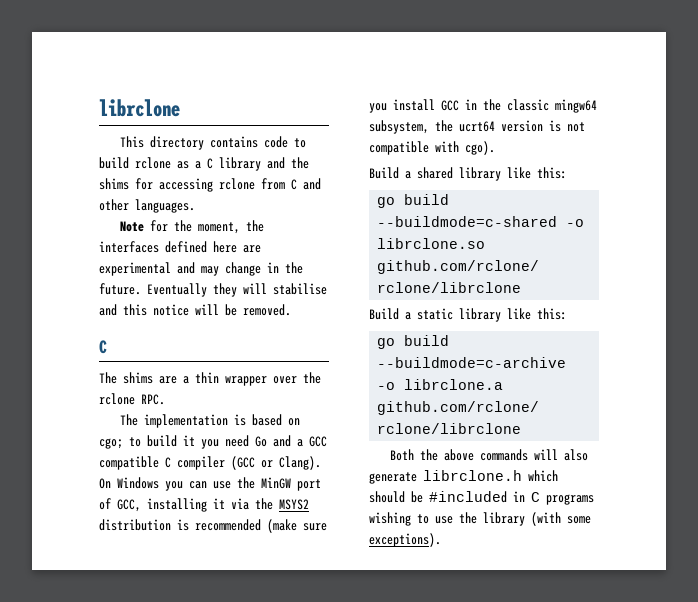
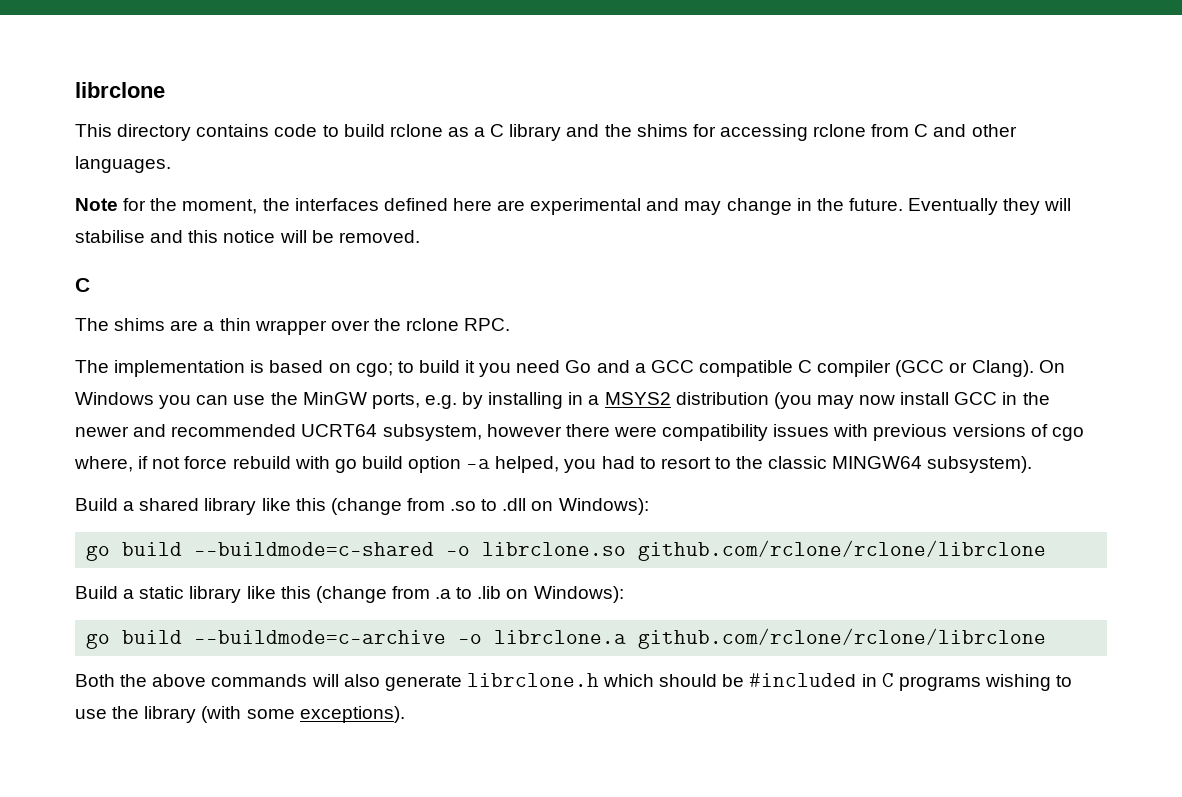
- On Windows you can use the MinGW port of GCC, installing it via the MSYS2 distribution is recommended (make sure you install GCC in the classic mingw64 subsystem, the ucrt64 version is not compatible with cgo).
+ On Windows you can use the MinGW ports, e.g. by installing in a MSYS2 distribution (you may now install GCC in the newer and recommended UCRT64 subsystem, however there were compatibility issues with previous versions of cgo where, if not force rebuild with go build option -a helped, you had to resort to the classic MINGW64 subsystem).
- Build a shared library like this:
+ Build a shared library like this (change from .so to .dll on Windows):
- Build a static library like this:
+ Build a static library like this (change from .a to .lib on Windows):

